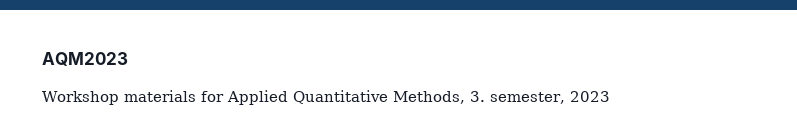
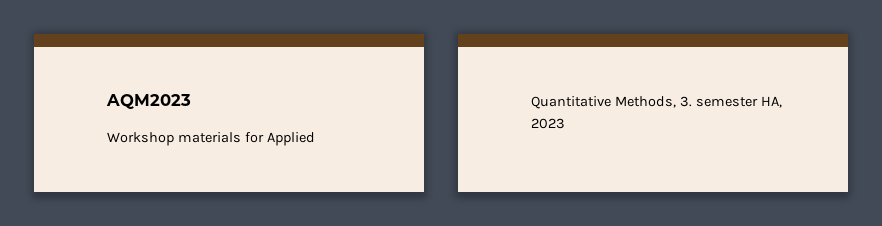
- Workshop materials for Applied Quantitative Methods, 3. semester, 2023
+ Workshop materials for Applied Quantitative Methods, 3. semester HA, 2023

